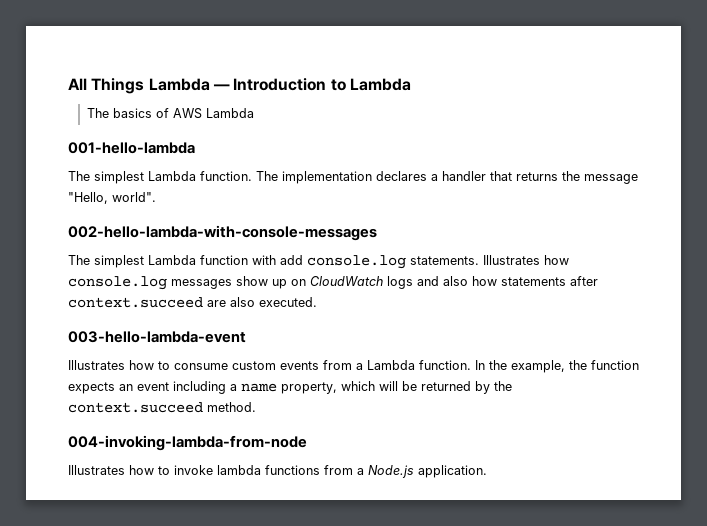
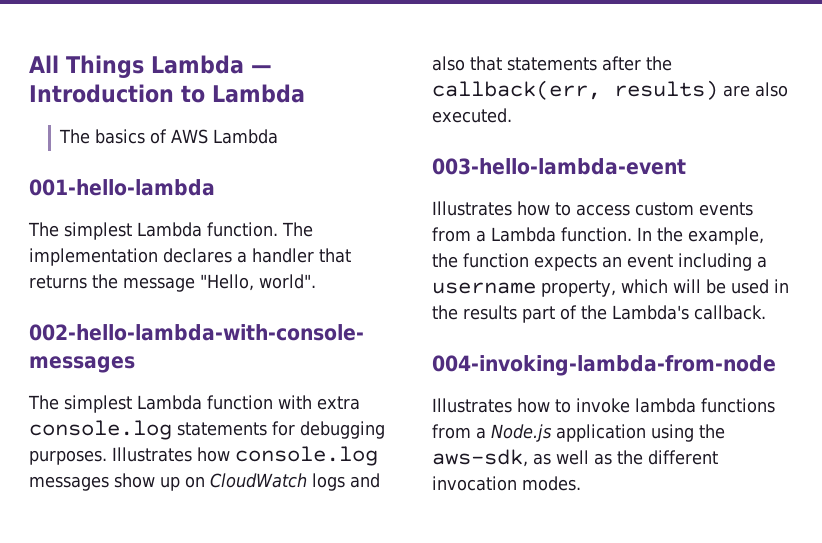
- The simplest Lambda function with add console.log statements.
+ The simplest Lambda function with extra console.log statements for debugging purposes.
- Illustrates how console.log messages show up on CloudWatch logs and also how statements after context.succeed are also executed.
+ Illustrates how console.log messages show up on CloudWatch logs and also that statements after the callback(err, results) are also executed.
- Illustrates how to consume custom events from a Lambda function.
+ Illustrates how to access custom events from a Lambda function.
- In the example, the function expects an event including a name property, which will be returned by the context.succeed method.
+ In the example, the function expects an event including a username property, which will be used in the results part of the Lambda's callback.
- Illustrates how to invoke lambda functions from a Node.js application.
+ Illustrates how to invoke lambda functions from a Node.js application using the aws-sdk, as well as the different invocation modes.

